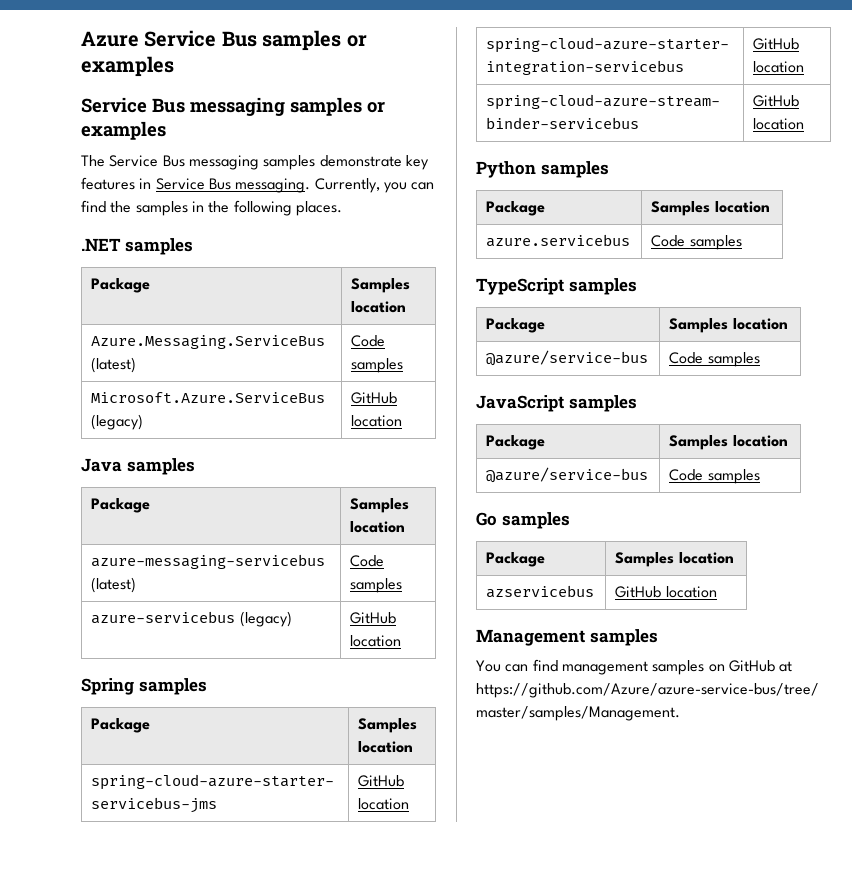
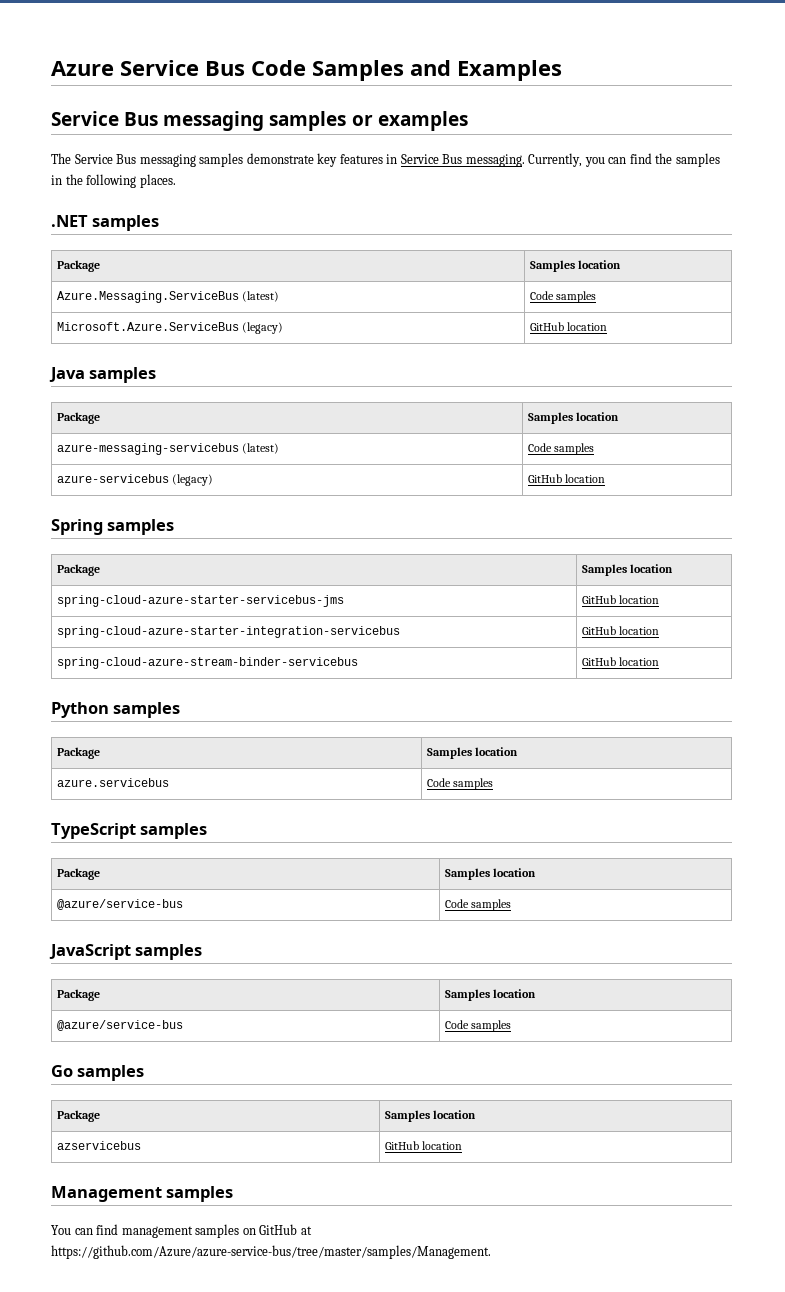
- Azure Service Bus samples or examples
+ Azure Service Bus Code Samples and Examples

